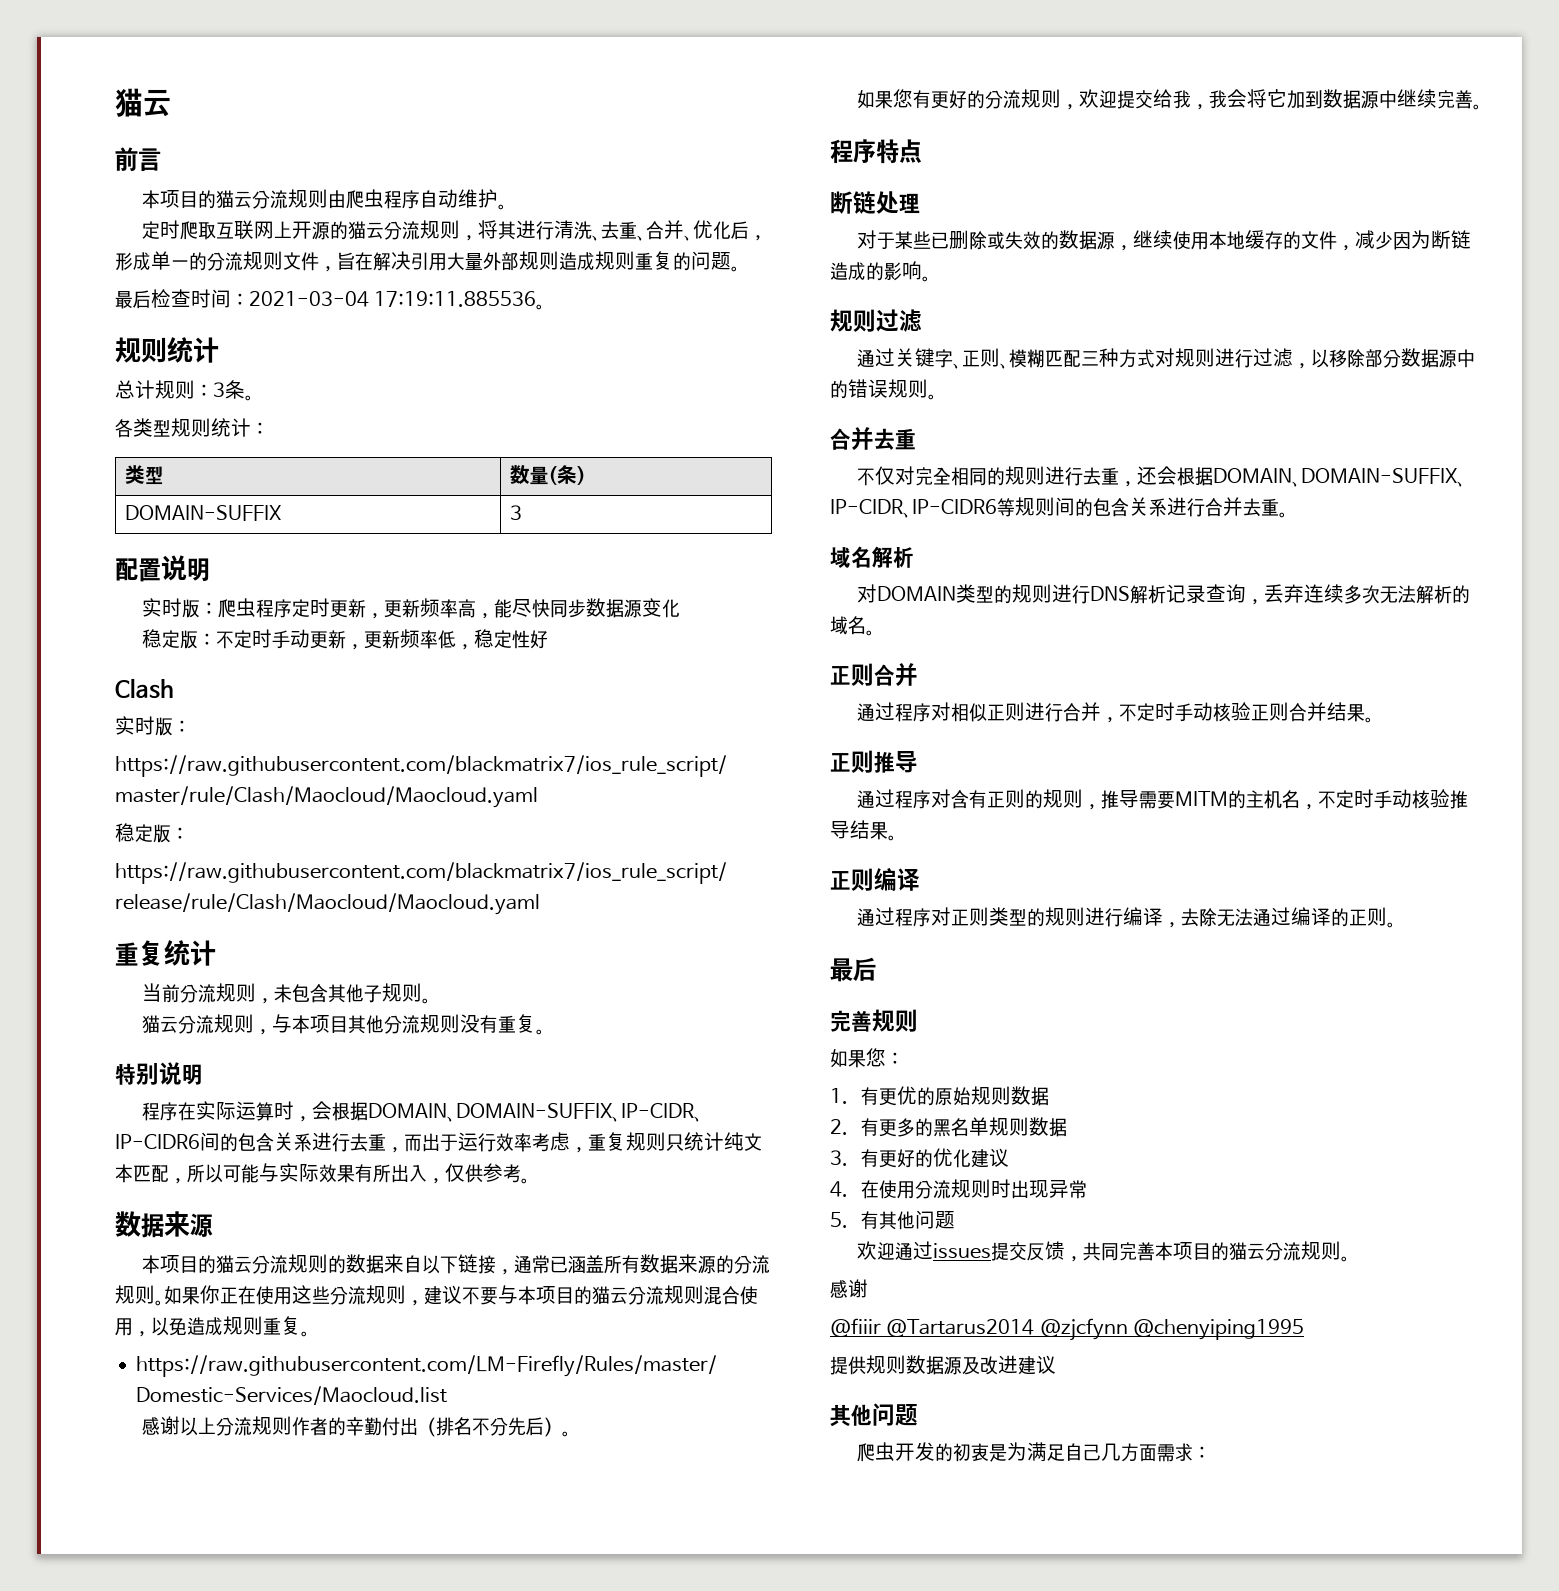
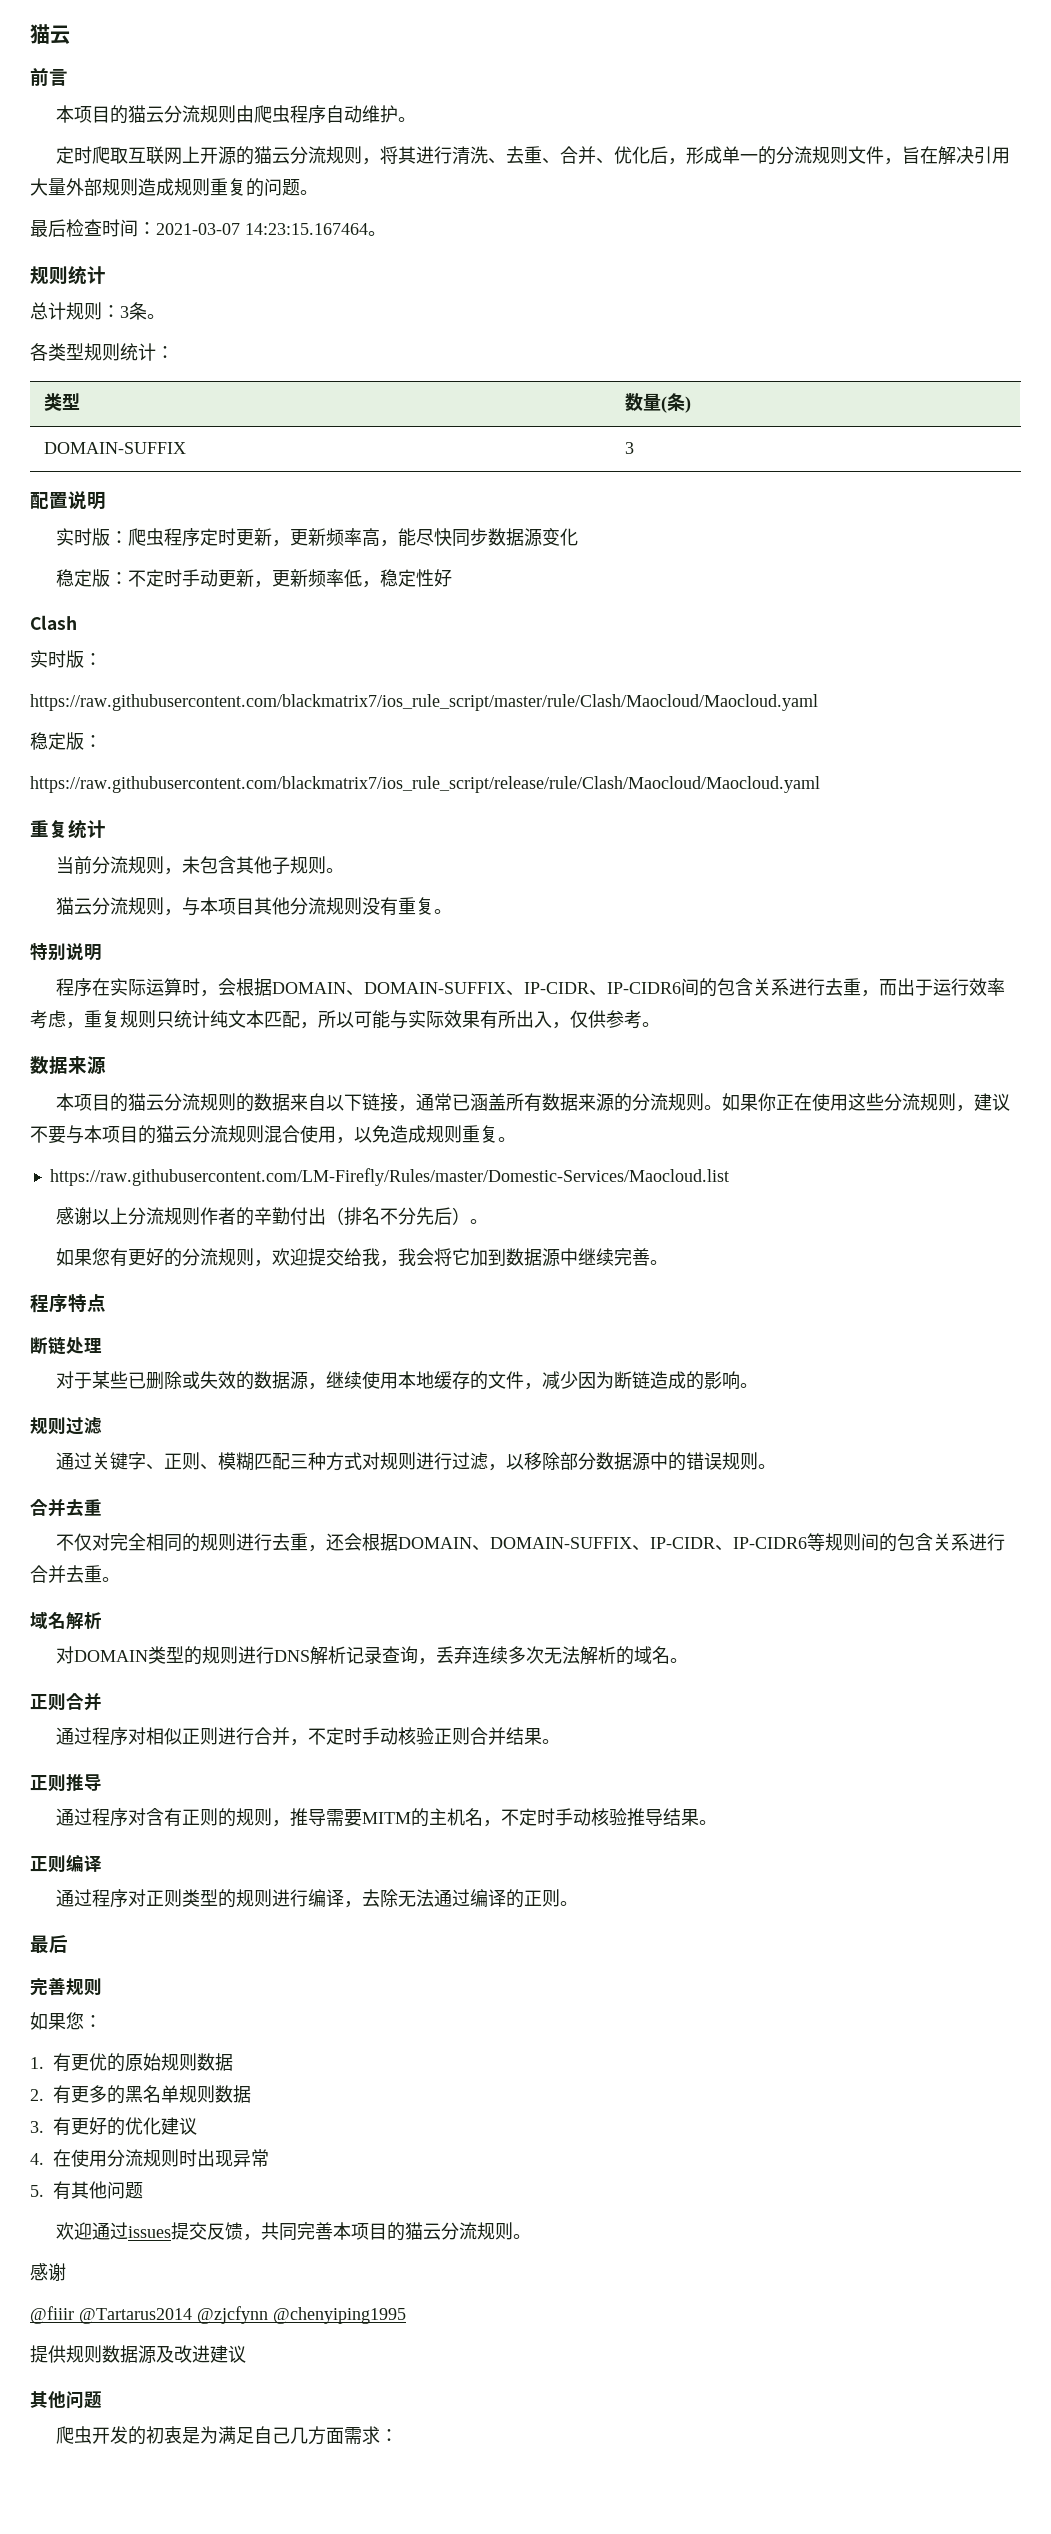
- 最后检查时间：2021-03-04 17:19:11.885536。
+ 最后检查时间：2021-03-07 14:23:15.167464。

